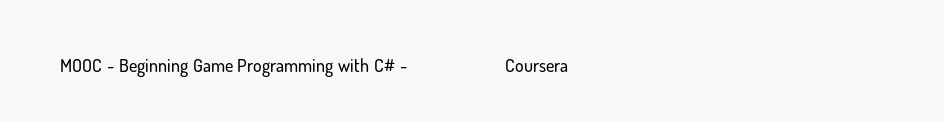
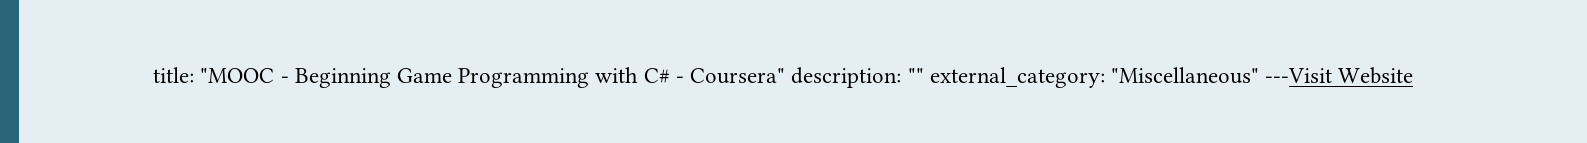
- MOOC - Beginning Game Programming with C# - Coursera
+ title: "MOOC - Beginning Game Programming with C# - Coursera" description: "" external_category: "Miscellaneous" ---Visit Website

